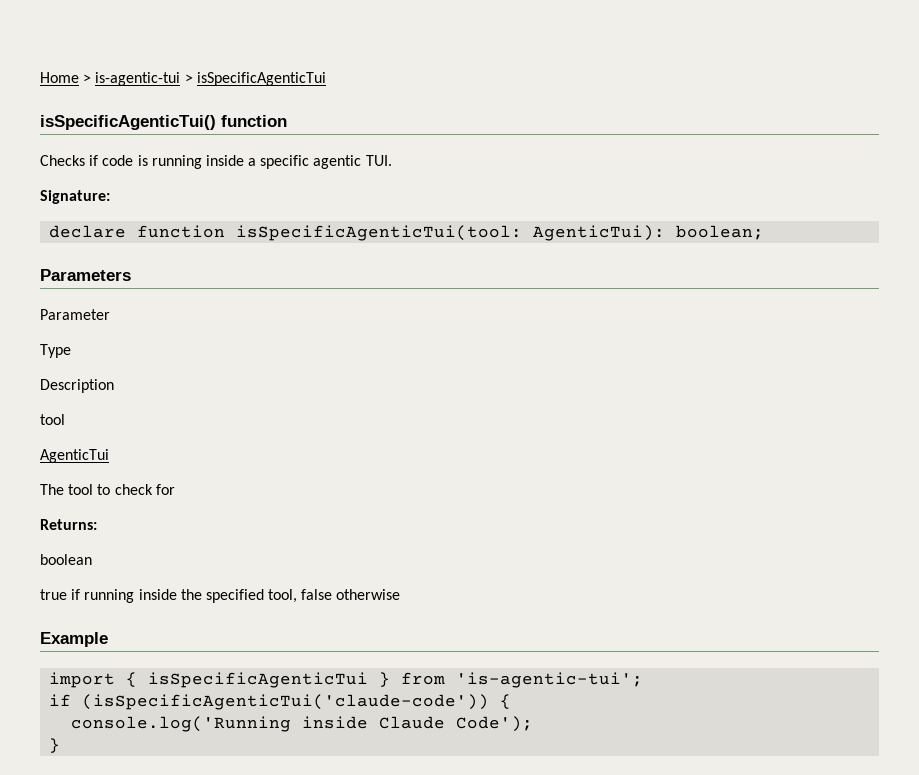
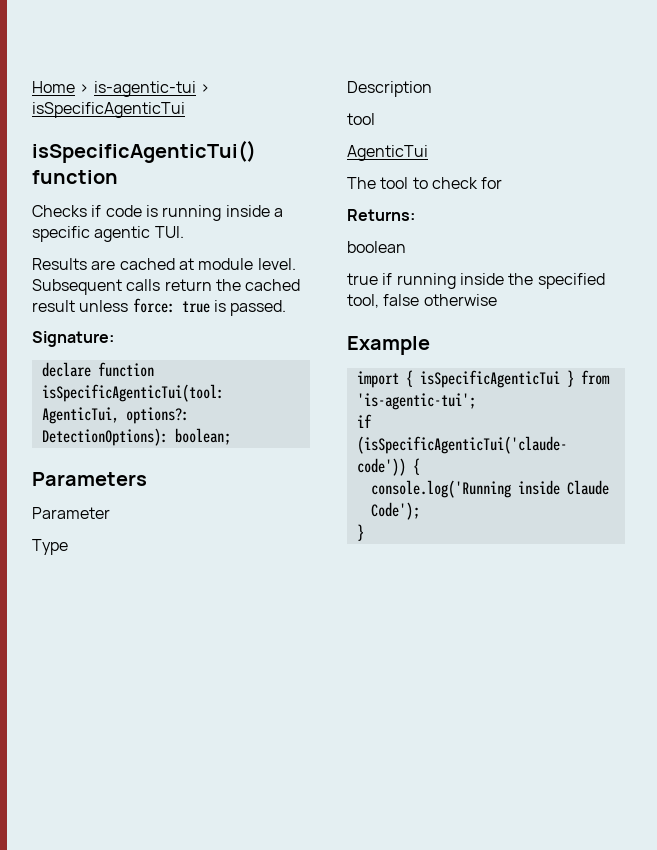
+ Results are cached at module level. Subsequent calls return the cached result unless force: true is passed.
- declare function isSpecificAgenticTui(tool: AgenticTui): boolean;
+ declare function isSpecificAgenticTui(tool: AgenticTui, options?: DetectionOptions): boolean;

